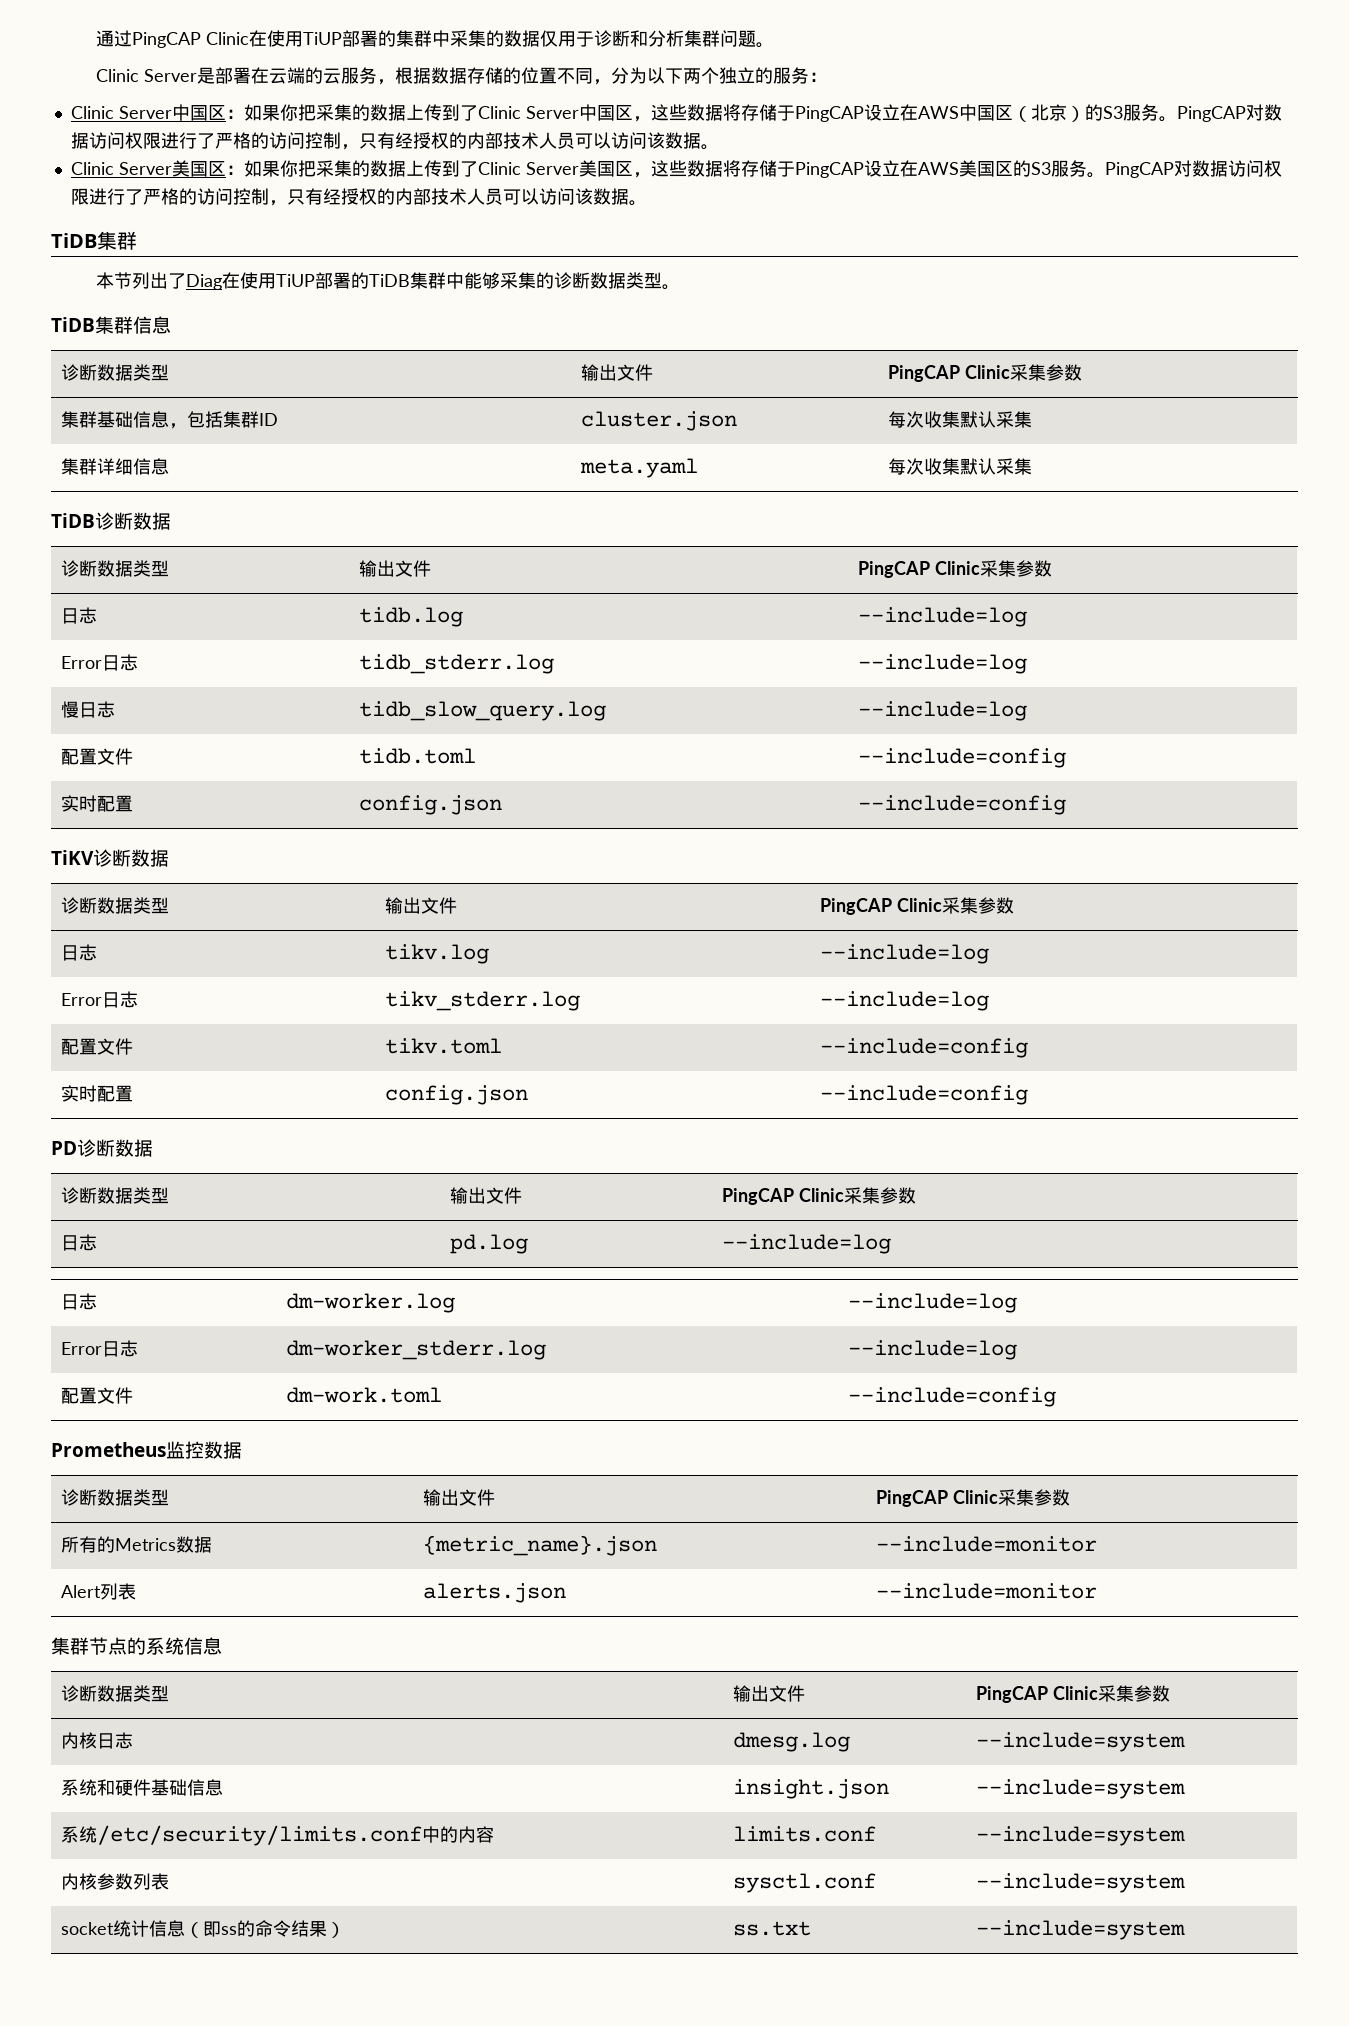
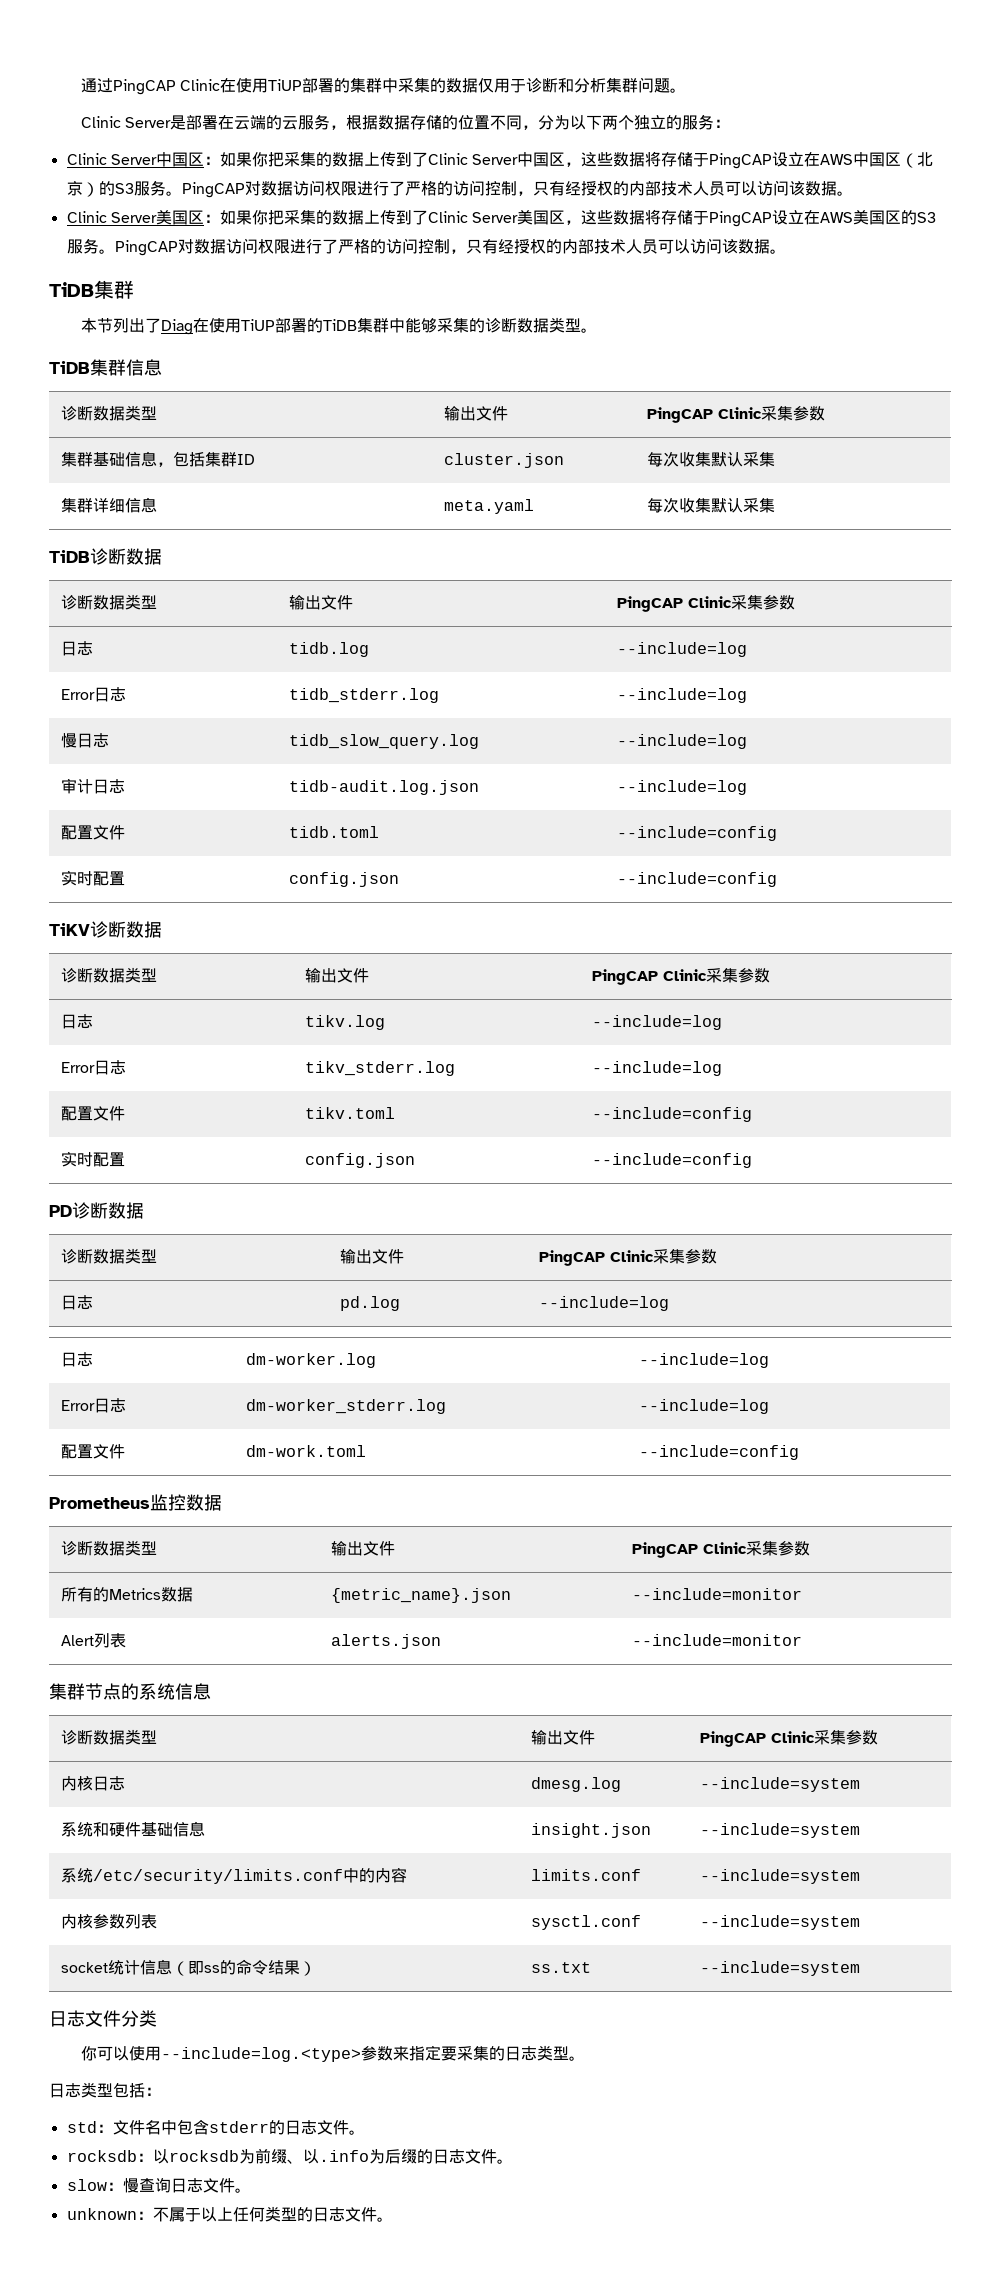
+ 审计日志 | tidb-audit.log.json | --include=log
+ 日志文件分类
+ 你可以使用--include=log.<type>参数来指定要采集的日志类型。
+ 日志类型包括：
+ std：文件名中包含stderr的日志文件。
+ rocksdb：以rocksdb为前缀、以.info为后缀的日志文件。
+ slow：慢查询日志文件。
+ unknown：不属于以上任何类型的日志文件。

